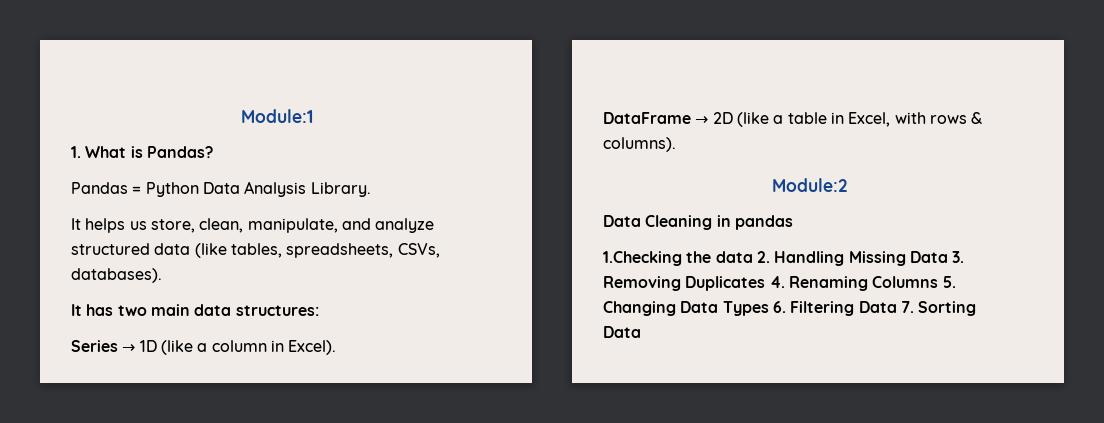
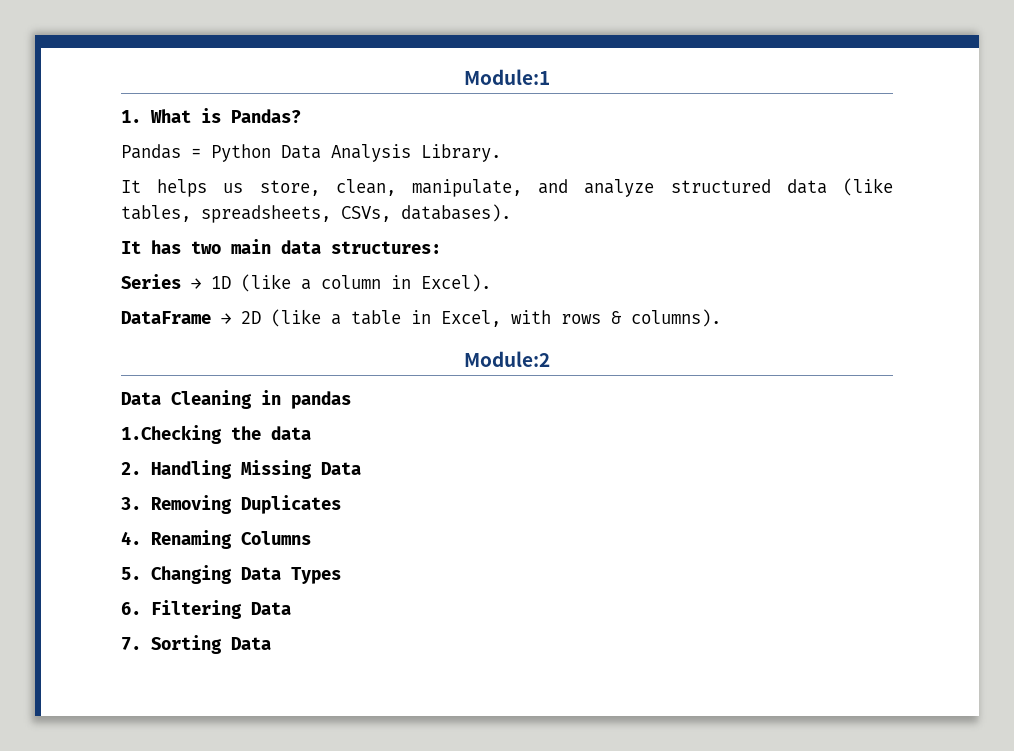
- 1.Checking the data 2. Handling Missing Data 3. Removing Duplicates 4. Renaming Columns 5. Changing Data Types 6. Filtering Data 7. Sorting Data
+ 1.Checking the data
+ 2. Handling Missing Data
+ 3. Removing Duplicates
+ 4. Renaming Columns
+ 5. Changing Data Types
+ 6. Filtering Data
+ 7. Sorting Data

